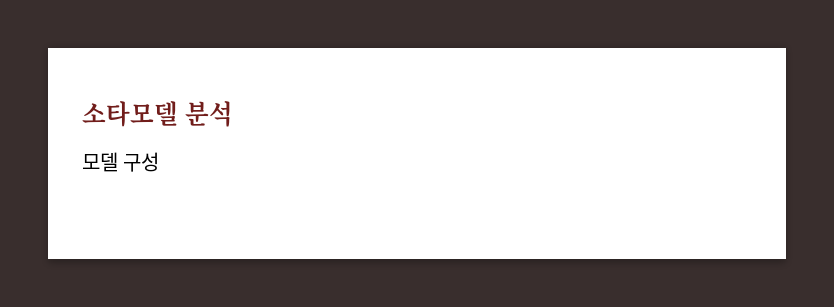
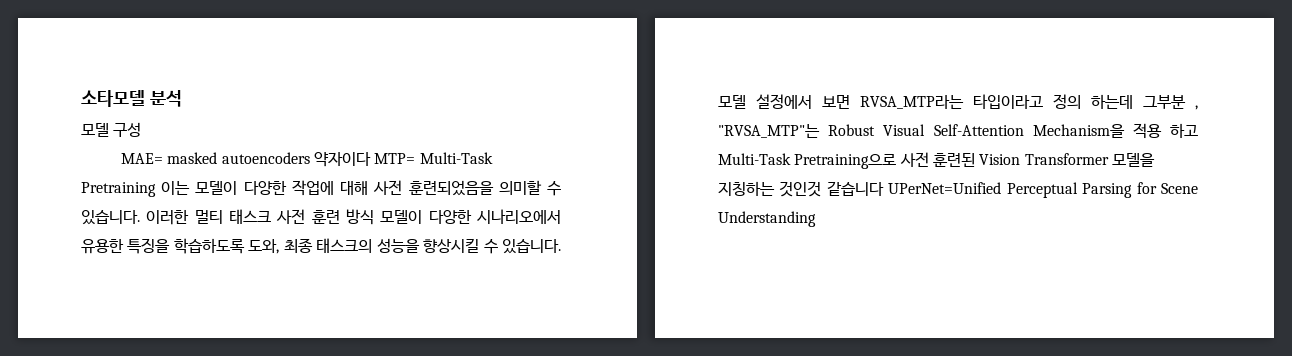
+ MAE= masked autoencoders 약자이다 MTP= Multi-Task Pretraining 이는 모델이 다양한 작업에 대해 사전 훈련되었음을 의미할 수 있습니다. 이러한 멀티 태스크 사전 훈련 방식 모델이 다양한 시나리오에서 유용한 특징을 학습하도록 도와, 최종 태스크의 성능을 향상시킬 수 있습니다. 모델 설정에서 보면 RVSA_MTP라는 타입이라고 정의 하는데 그부분 , "RVSA_MTP"는 Robust Visual Self-Attention Mechanism을 적용 하고 Multi-Task Pretraining으로 사전 훈련된 Vision Transformer 모델을 지칭하는 것인것 같습니다 UPerNet=Unified Perceptual Parsing for Scene Understanding

